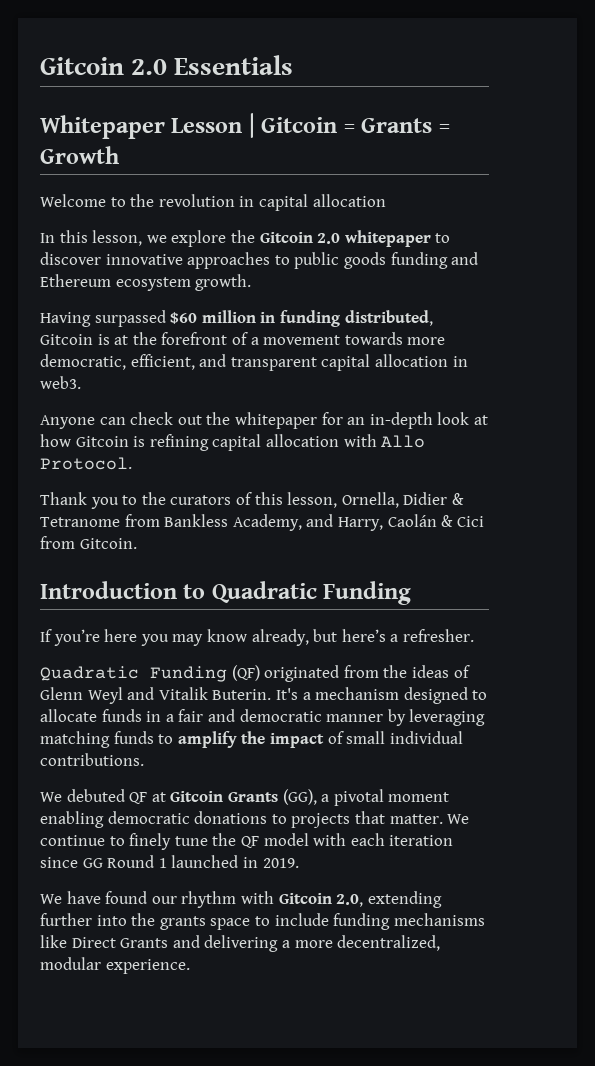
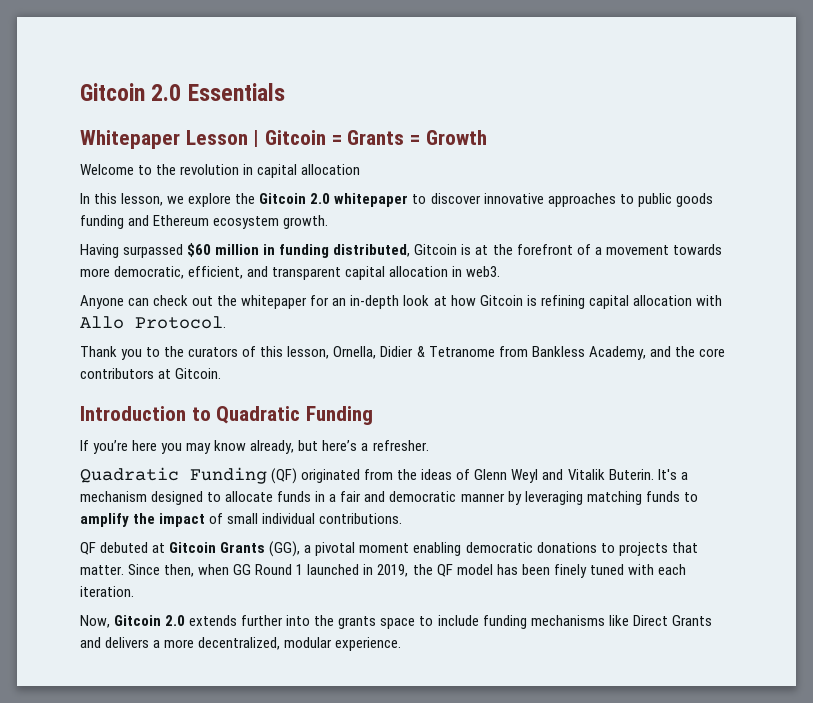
- Thank you to the curators of this lesson, Ornella, Didier & Tetranome from Bankless Academy, and Harry, Caolán & Cici from Gitcoin.
+ Thank you to the curators of this lesson, Ornella, Didier & Tetranome from Bankless Academy, and the core contributors at Gitcoin.
- We debuted QF at Gitcoin Grants (GG), a pivotal moment enabling democratic donations to projects that matter.
+ QF debuted at Gitcoin Grants (GG), a pivotal moment enabling democratic donations to projects that matter.
- We continue to finely tune the QF model with each iteration since GG Round 1 launched in 2019.
- We have found our rhythm with Gitcoin 2.0, extending further into the grants space to include funding mechanisms like Direct Grants and delivering a more decentralized, modular experience.
+ Since then, when GG Round 1 launched in 2019, the QF model has been finely tuned with each iteration.
+ Now, Gitcoin 2.0 extends further into the grants space to include funding mechanisms like Direct Grants and delivers a more decentralized, modular experience.

